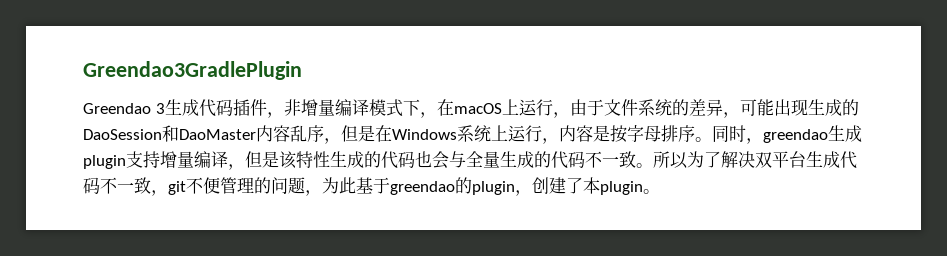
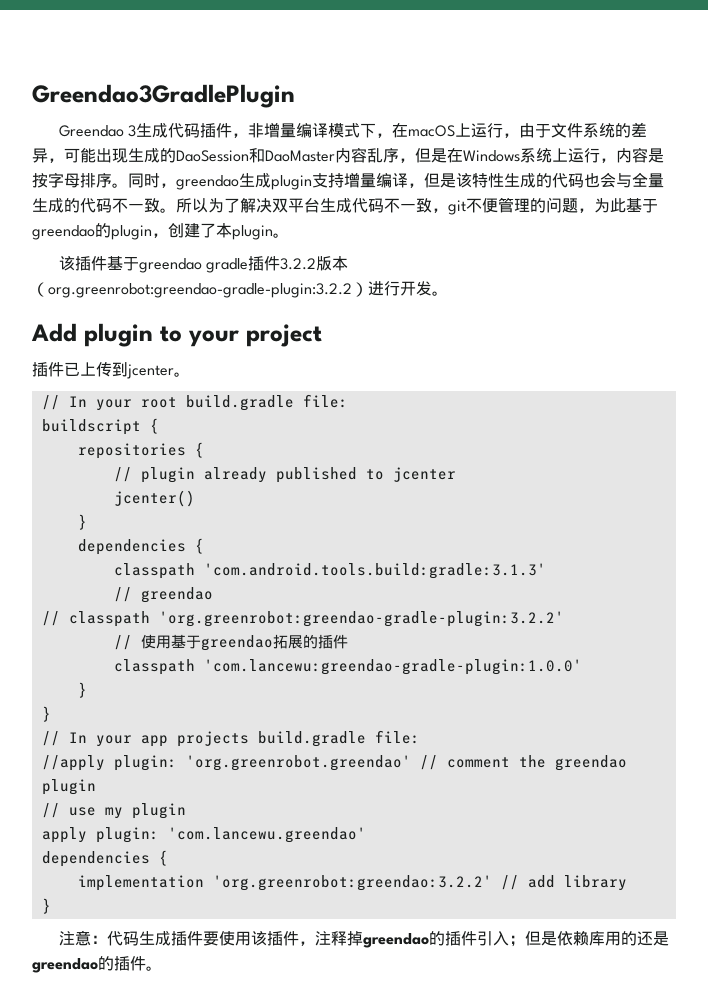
+ 该插件基于greendao gradle插件3.2.2版本（org.greenrobot:greendao-gradle-plugin:3.2.2）进行开发。
+ Add plugin to your project
+ 插件已上传到jcenter。
+ // In your root build.gradle file:
+ buildscript {
+ repositories {
+ // plugin already published to jcenter
+ jcenter()
+ }
+ dependencies {
+ classpath 'com.android.tools.build:gradle:3.1.3'
+ // greendao
+ // classpath 'org.greenrobot:greendao-gradle-plugin:3.2.2'
+ // 使用基于greendao拓展的插件
+ classpath 'com.lancewu:greendao-gradle-plugin:1.0.0'
+ }
+ }
+ // In your app projects build.gradle file:
+ //apply plugin: 'org.greenrobot.greendao' // comment the greendao plugin
+ // use my plugin
+ apply plugin: 'com.lancewu.greendao'
+ dependencies {
+ implementation 'org.greenrobot:greendao:3.2.2' // add library
+ }
+ 注意：代码生成插件要使用该插件，注释掉greendao的插件引入；但是依赖库用的还是greendao的插件。

